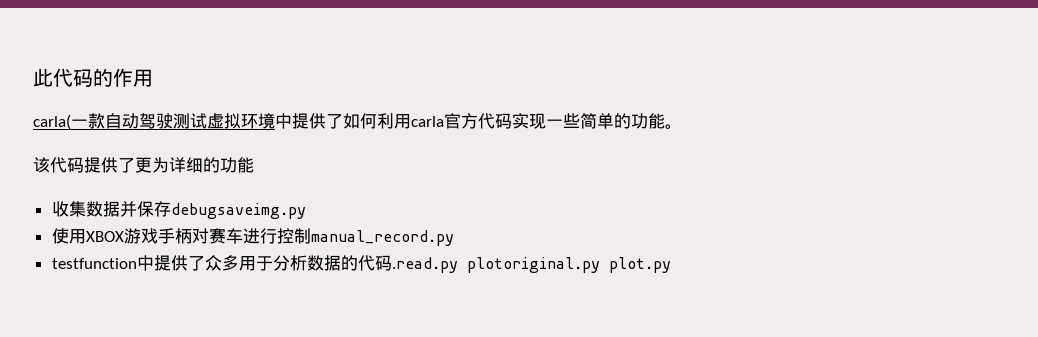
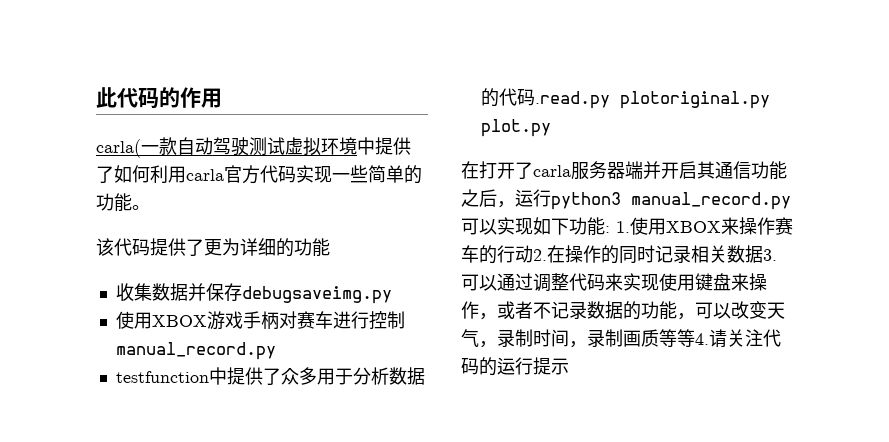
+ 在打开了carla服务器端并开启其通信功能之后，运行python3 manual_record.py可以实现如下功能: 1.使用XBOX来操作赛车的行动2.在操作的同时记录相关数据3.可以通过调整代码来实现使用键盘来操作，或者不记录数据的功能，可以改变天气，录制时间，录制画质等等4.请关注代码的运行提示

